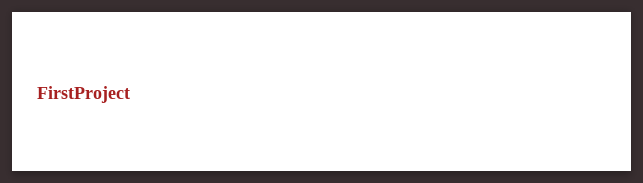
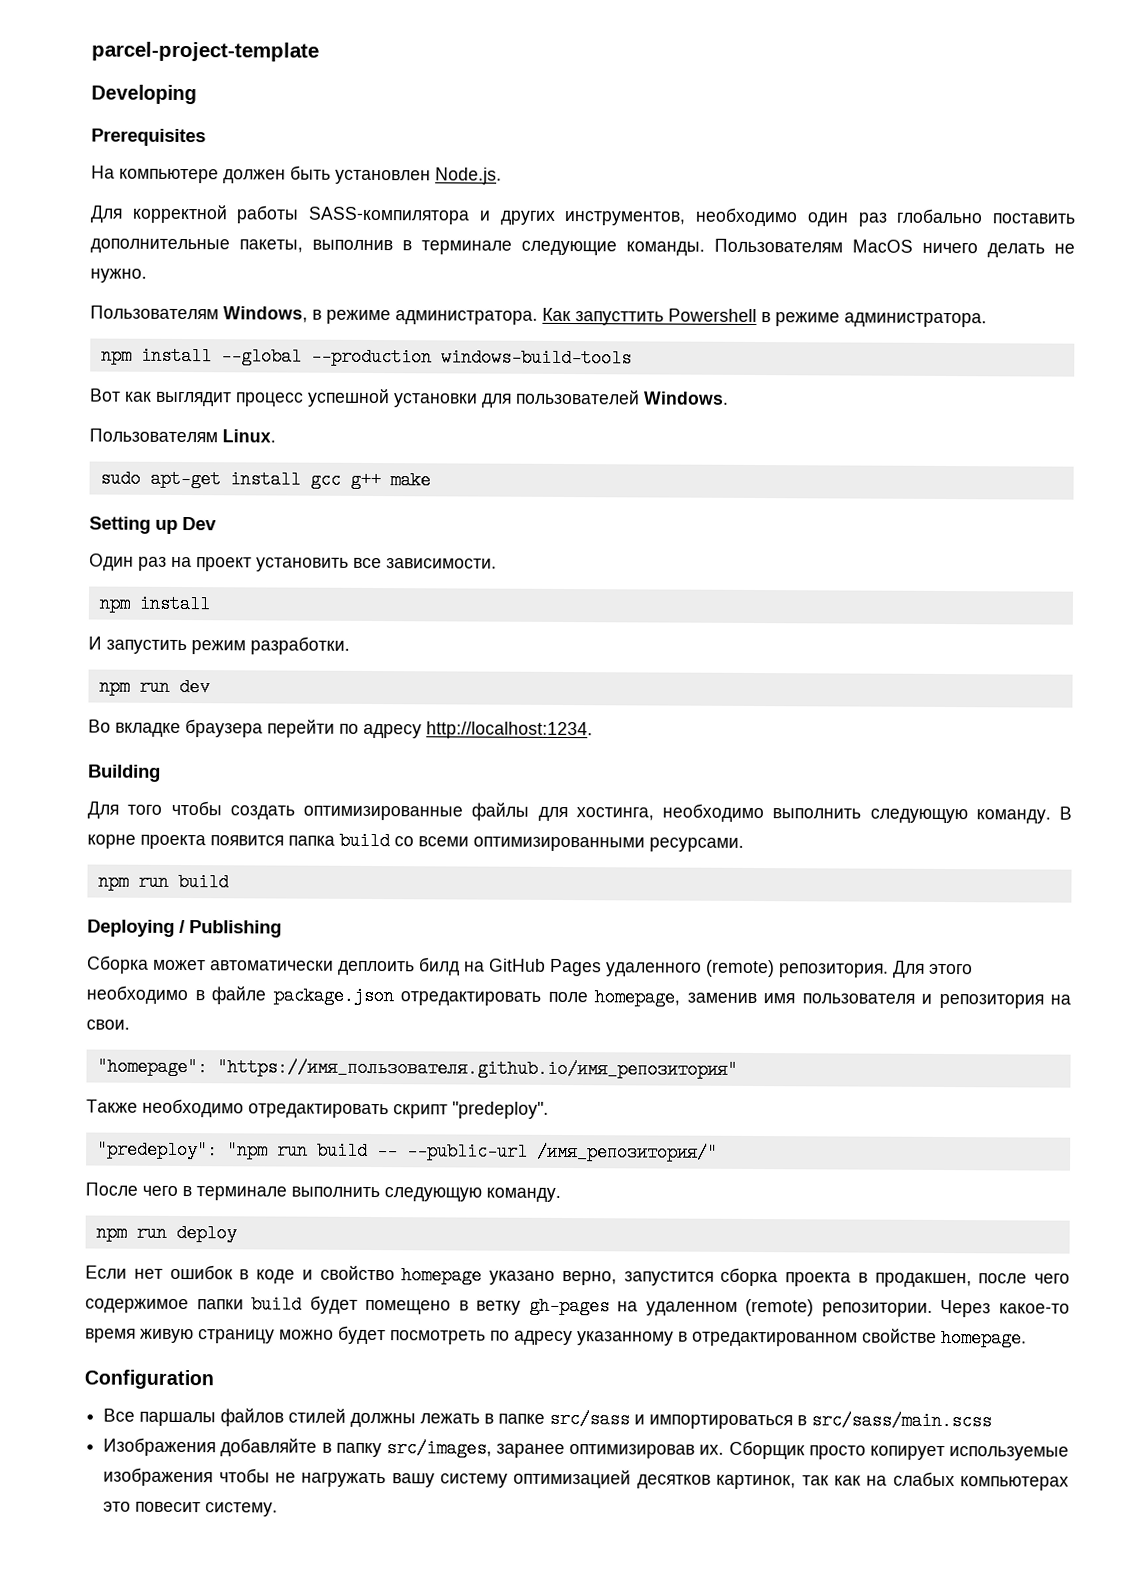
- FirstProject
+ parcel-project-template
+ Developing
+ Prerequisites
+ На компьютере должен быть установлен Node.js.
+ Для корректной работы SASS-компилятора и других инструментов, необходимо один раз глобально поставить дополнительные пакеты, выполнив в терминале следующие команды. Пользователям MacOS ничего делать не нужно.
+ Пользователям Windows, в режиме администратора. Как запусттить Powershell в режиме администратора.
+ npm install --global --production windows-build-tools
+ Вот как выглядит процесс успешной установки для пользователей Windows.
+ Пользователям Linux.
+ sudo apt-get install gcc g++ make
+ Setting up Dev
+ Один раз на проект установить все зависимости.
+ npm install
+ И запустить режим разработки.
+ npm run dev
+ Во вкладке браузера перейти по адресу http://localhost:1234.
+ Building
+ Для того чтобы создать оптимизированные файлы для хостинга, необходимо выполнить следующую команду. В корне проекта появится папка build со всеми оптимизированными ресурсами.
+ npm run build
+ Deploying / Publishing
+ Сборка может автоматически деплоить билд на GitHub Pages удаленного (remote) репозитория. Для этого необходимо в файле package.json отредактировать поле homepage, заменив имя пользователя и репозитория на свои.
+ "homepage": "https://имя_пользователя.github.io/имя_репозитория"
+ Также необходимо отредактировать скрипт "predeploy".
+ "predeploy": "npm run build -- --public-url /имя_репозитория/"
+ После чего в терминале выполнить следующую команду.
+ npm run deploy
+ Если нет ошибок в коде и свойство homepage указано верно, запустится сборка проекта в продакшен, после чего содержимое папки build будет помещено в ветку gh-pages на удаленном (remote) репозитории. Через какое-то время живую страницу можно будет посмотреть по адресу указанному в отредактированном свойстве homepage.
+ Configuration
+ Все паршалы файлов стилей должны лежать в папке src/sass и импортироваться в src/sass/main.scss
+ Изображения добавляйте в папку src/images, заранее оптимизировав их. Сборщик просто копирует используемые изображения чтобы не нагружать вашу систему оптимизацией десятков картинок, так как на слабых компьютерах это повесит систему.

